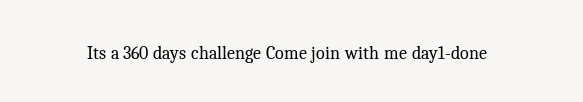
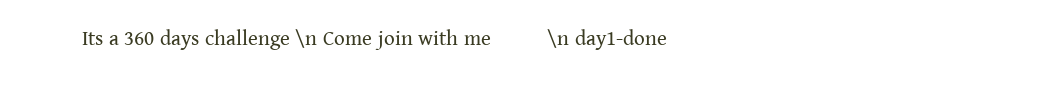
- Its a 360 days challenge Come join with me day1-done
+ Its a 360 days challenge \n Come join with me \n day1-done

